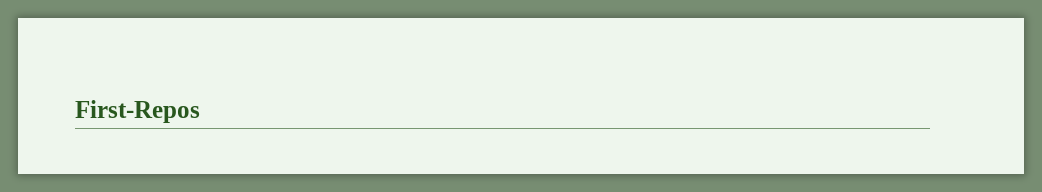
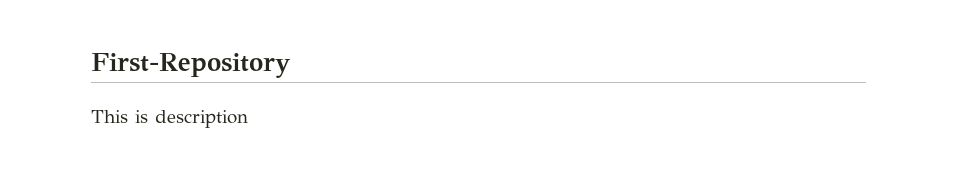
- First-Repos
+ First-Repository
+ This is description

